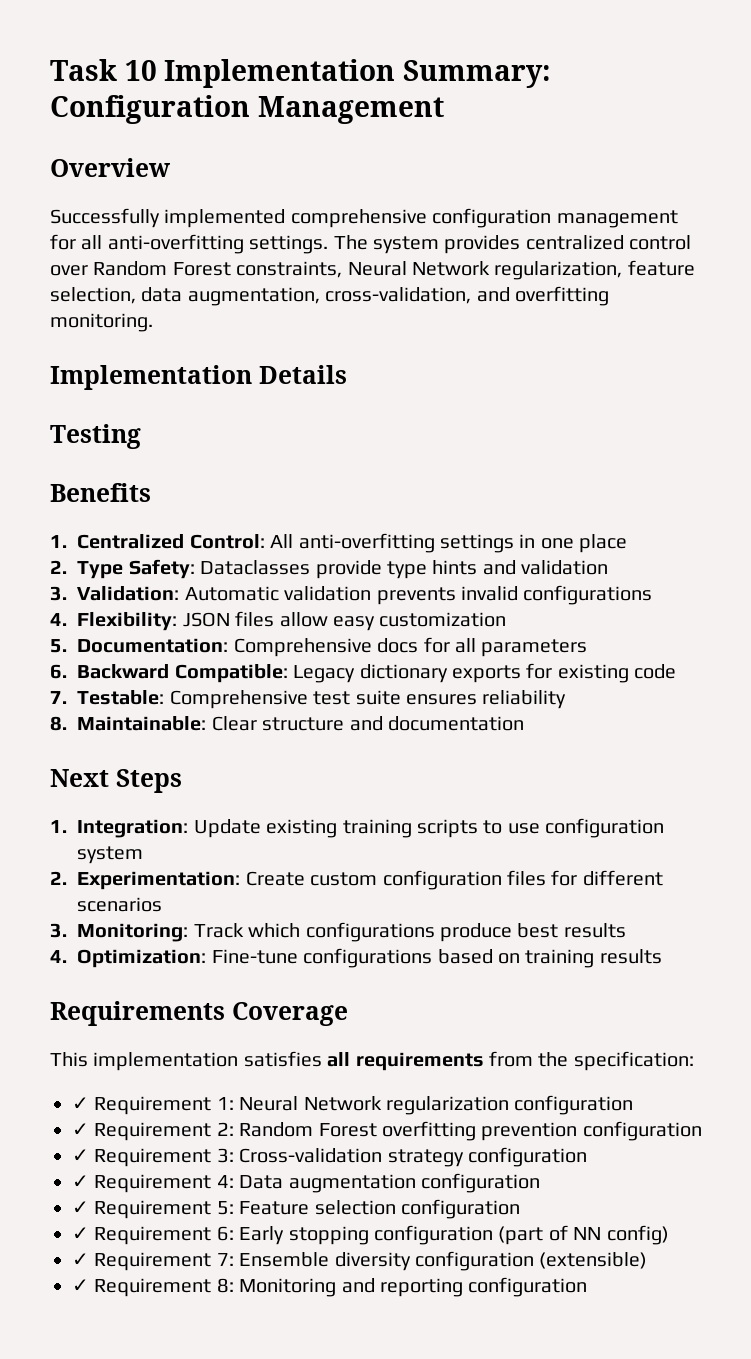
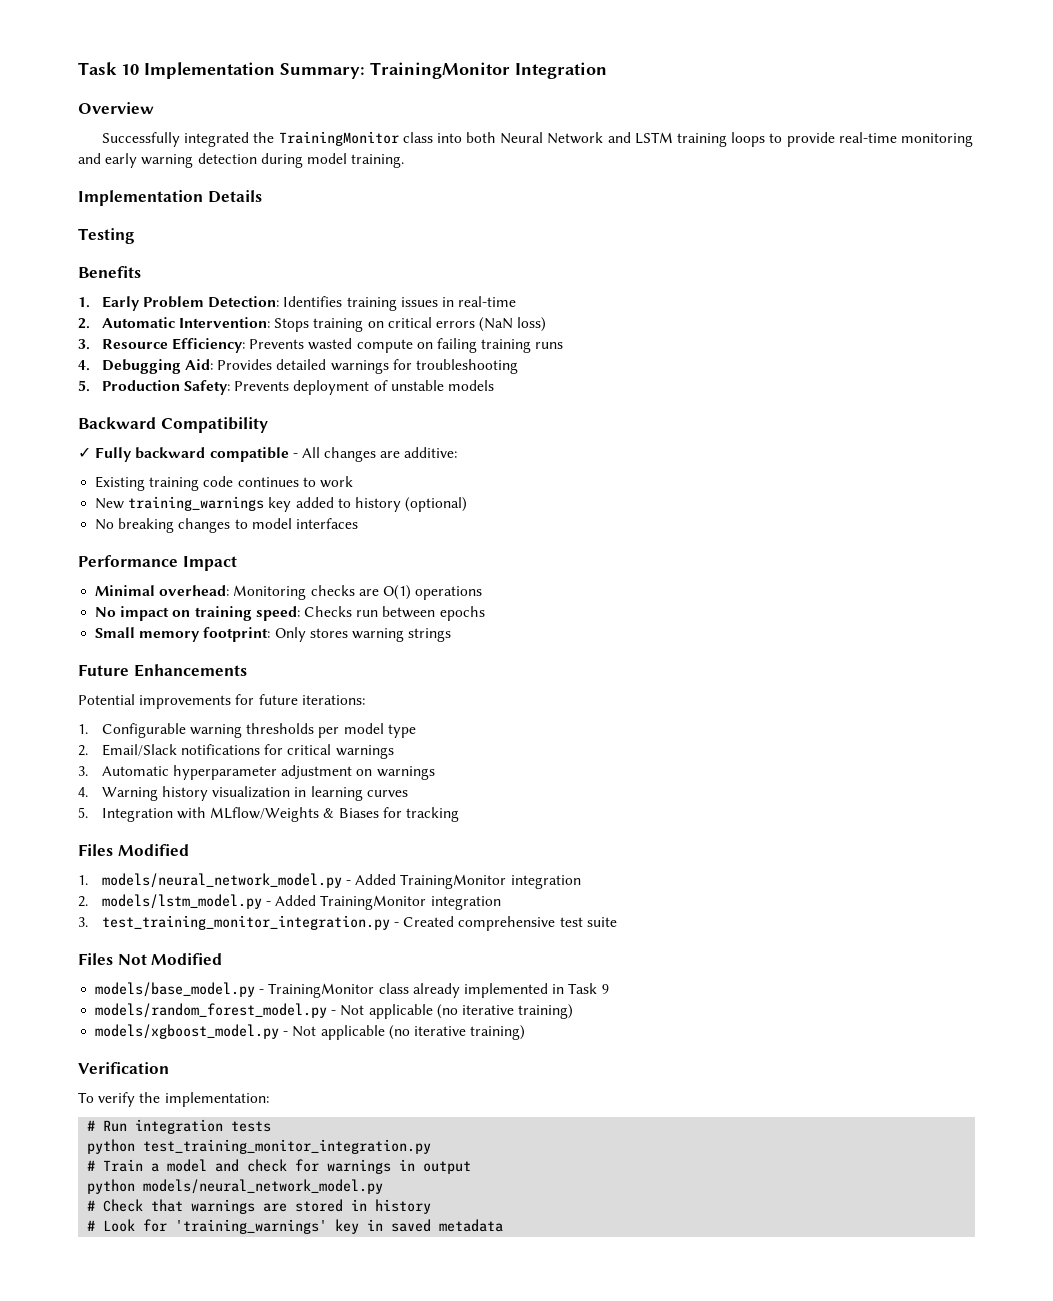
- Task 10 Implementation Summary: Configuration Management
+ Task 10 Implementation Summary: TrainingMonitor Integration
- Successfully implemented comprehensive configuration management for all anti-overfitting settings. The system provides centralized control over Random Forest constraints, Neural Network regularization, feature selection, data augmentation, cross-validation, and overfitting monitoring.
+ Successfully integrated the TrainingMonitor class into both Neural Network and LSTM training loops to provide real-time monitoring and early warning detection during model training.
- 1. Centralized Control: All anti-overfitting settings in one place
- 2. Type Safety: Dataclasses provide type hints and validation
- 3. Validation: Automatic validation prevents invalid configurations
- 4. Flexibility: JSON files allow easy customization
- 5. Documentation: Comprehensive docs for all parameters
- 6. Backward Compatible: Legacy dictionary exports for existing code
- 7. Testable: Comprehensive test suite ensures reliability
- 8. Maintainable: Clear structure and documentation
- Next Steps
- 1. Integration: Update existing training scripts to use configuration system
- 2. Experimentation: Create custom configuration files for different scenarios
- 3. Monitoring: Track which configurations produce best results
- 4. Optimization: Fine-tune configurations based on training results
- Requirements Coverage
- This implementation satisfies all requirements from the specification:
- ✓ Requirement 1: Neural Network regularization configuration
- ✓ Requirement 2: Random Forest overfitting prevention configuration
- ✓ Requirement 3: Cross-validation strategy configuration
- ✓ Requirement 4: Data augmentation configuration
- ✓ Requirement 5: Feature selection configuration
- ✓ Requirement 6: Early stopping configuration (part of NN config)
- ✓ Requirement 7: Ensemble diversity configuration (extensible)
- ✓ Requirement 8: Monitoring and reporting configuration
+ 1. Early Problem Detection: Identifies training issues in real-time
+ 2. Automatic Intervention: Stops training on critical errors (NaN loss)
+ 3. Resource Efficiency: Prevents wasted compute on failing training runs
+ 4. Debugging Aid: Provides detailed warnings for troubleshooting
+ 5. Production Safety: Prevents deployment of unstable models
+ Backward Compatibility
+ ✓ Fully backward compatible - All changes are additive:
+ Existing training code continues to work
+ New training_warnings key added to history (optional)
+ No breaking changes to model interfaces
+ Performance Impact
+ Minimal overhead: Monitoring checks are O(1) operations
+ No impact on training speed: Checks run between epochs
+ Small memory footprint: Only stores warning strings
+ Future Enhancements
+ Potential improvements for future iterations:
+ 1. Configurable warning thresholds per model type
+ 2. Email/Slack notifications for critical warnings
+ 3. Automatic hyperparameter adjustment on warnings
+ 4. Warning history visualization in learning curves
+ 5. Integration with MLflow/Weights & Biases for tracking
+ Files Modified
+ 1. models/neural_network_model.py - Added TrainingMonitor integration
+ 2. models/lstm_model.py - Added TrainingMonitor integration
+ 3. test_training_monitor_integration.py - Created comprehensive test suite
+ Files Not Modified
+ models/base_model.py - TrainingMonitor class already implemented in Task 9
+ models/random_forest_model.py - Not applicable (no iterative training)
+ models/xgboost_model.py - Not applicable (no iterative training)
+ Verification
+ To verify the implementation:
+ # Run integration tests
+ python test_training_monitor_integration.py
+ # Train a model and check for warnings in output
+ python models/neural_network_model.py
+ # Check that warnings are stored in history
+ # Look for 'training_warnings' key in saved metadata

